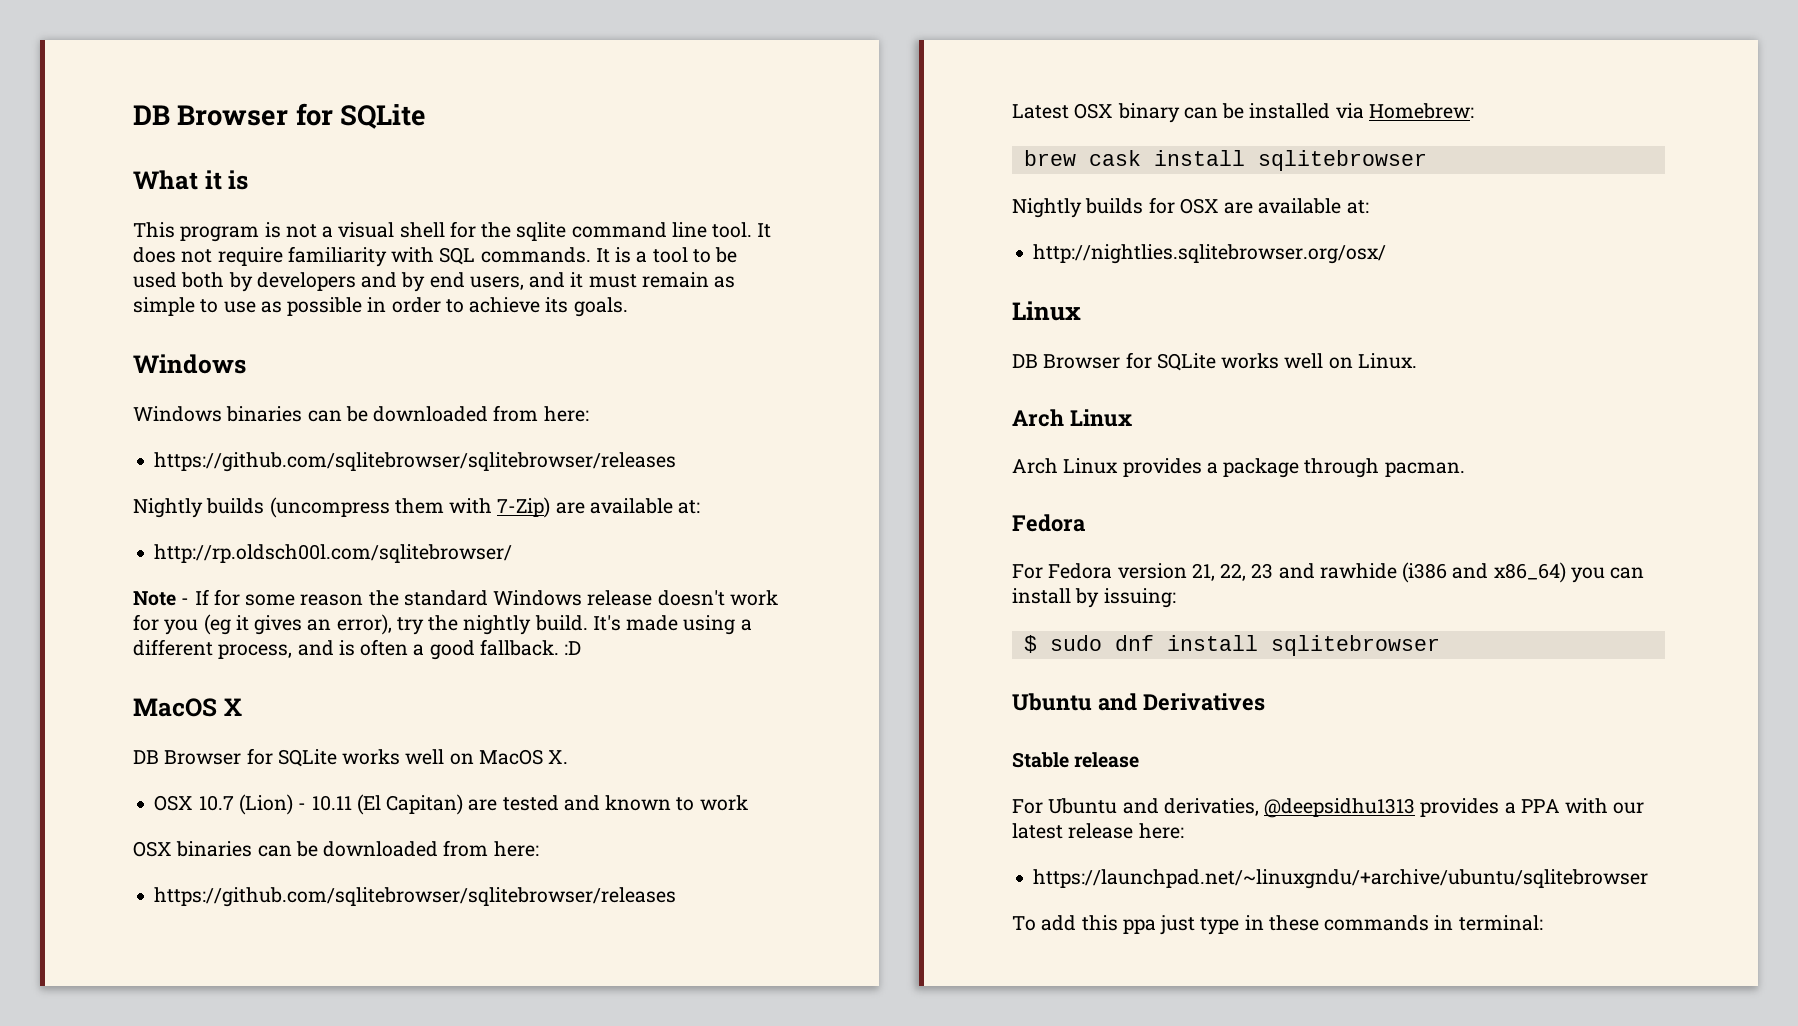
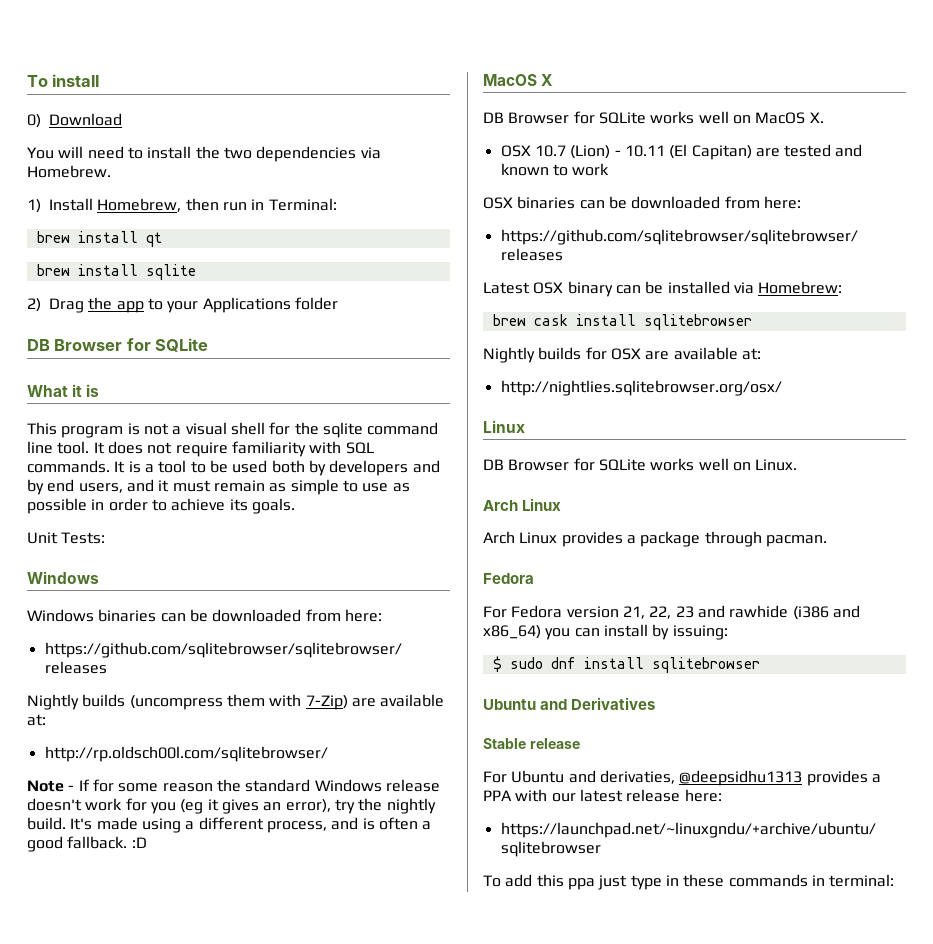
+ To install
+ 0) Download
+ You will need to install the two dependencies via Homebrew.
+ 1) Install Homebrew, then run in Terminal:
+ brew install qt
+ brew install sqlite
+ 2) Drag the app to your Applications folder
+ Unit Tests:

